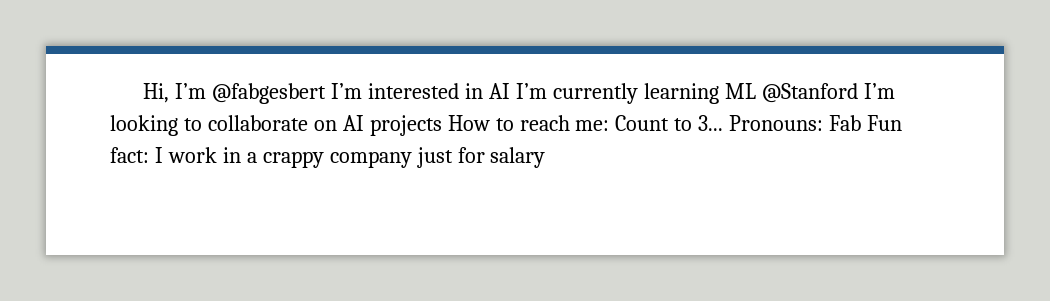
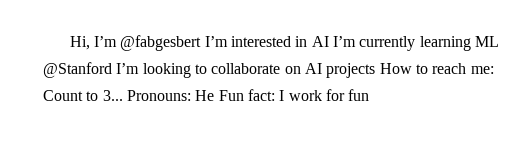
- Pronouns: Fab Fun fact: I work in a crappy company just for salary
+ Pronouns: He Fun fact: I work for fun

